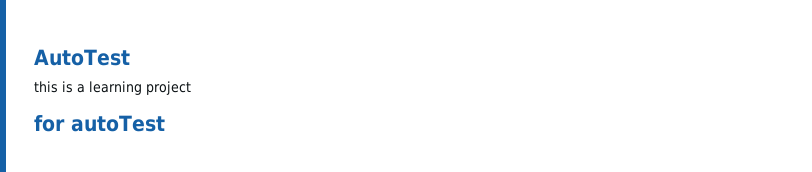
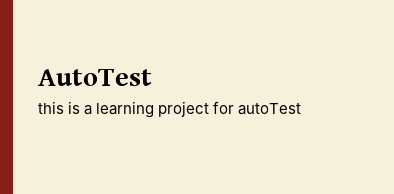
- this is a learning project
- for autoTest
+ this is a learning project for autoTest

